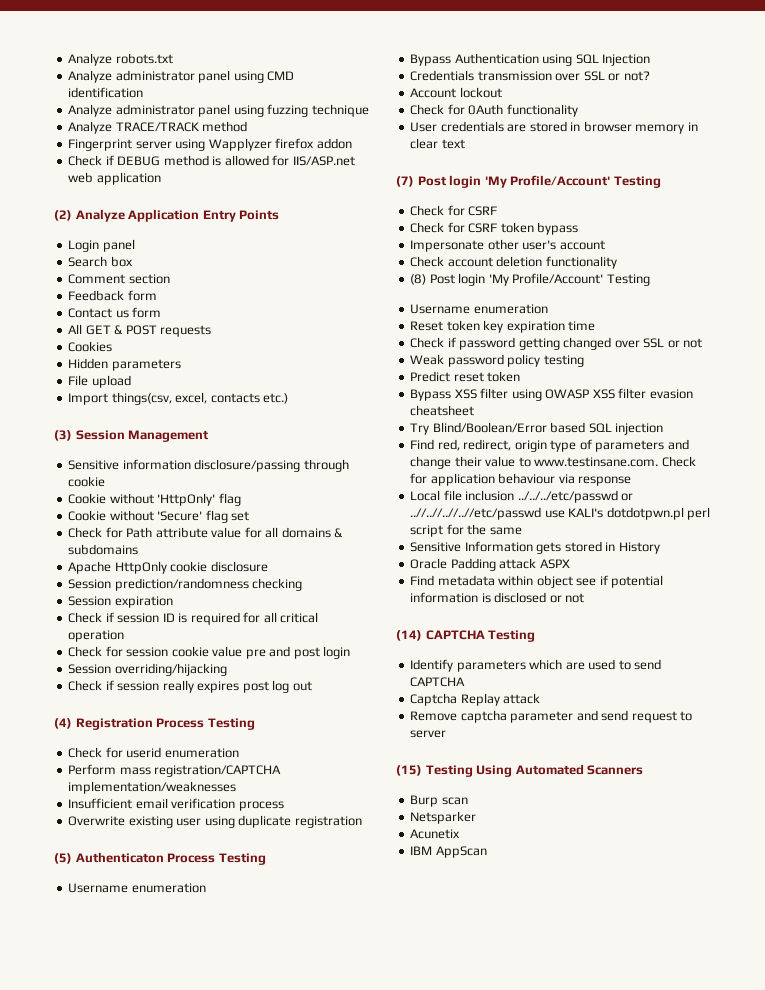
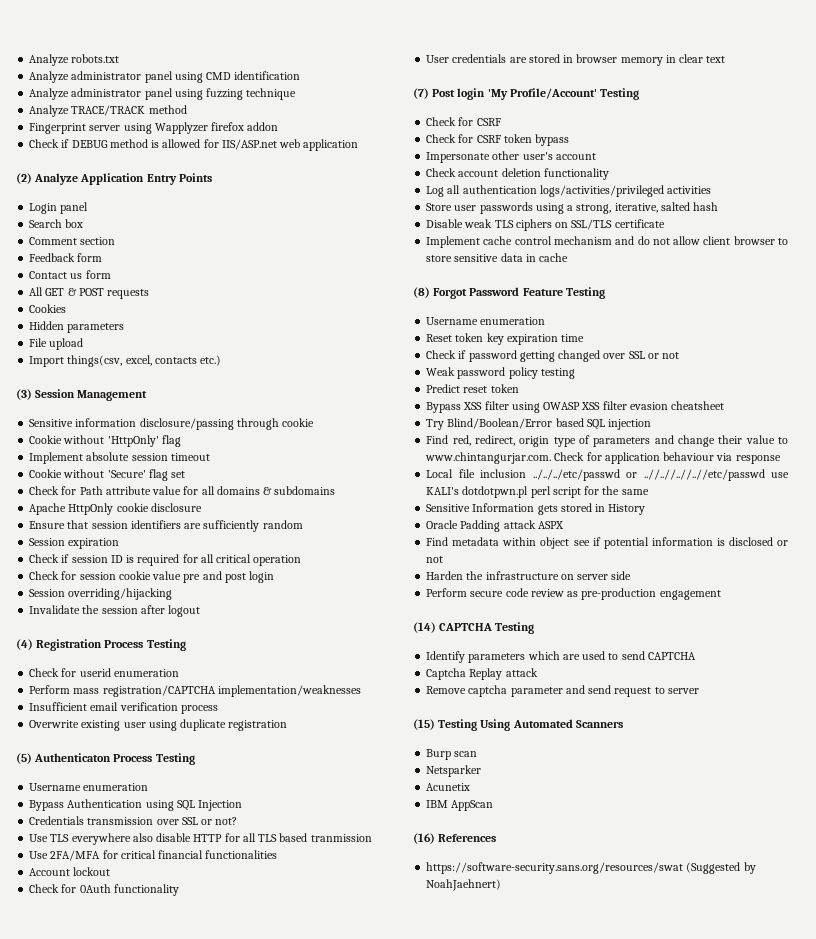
+ Implement absolute session timeout
- Session prediction/randomness checking
+ Ensure that session identifiers are sufficiently random
- Check if session really expires post log out
+ Invalidate the session after logout
+ Use TLS everywhere also disable HTTP for all TLS based tranmission
+ Use 2FA/MFA for critical financial functionalities
- (8) Post login 'My Profile/Account' Testing
+ Log all authentication logs/activities/privileged activities
+ Store user passwords using a strong, iterative, salted hash
+ Disable weak TLS ciphers on SSL/TLS certificate
+ Implement cache control mechanism and do not allow client browser to store sensitive data in cache
+ (8) Forgot Password Feature Testing
- Find red, redirect, origin type of parameters and change their value to www.testinsane.com. Check for application behaviour via response
+ Find red, redirect, origin type of parameters and change their value to www.chintangurjar.com. Check for application behaviour via response
+ Harden the infrastructure on server side
+ Perform secure code review as pre-production engagement
+ (16) References
+ https://software-security.sans.org/resources/swat (Suggested by NoahJaehnert)

